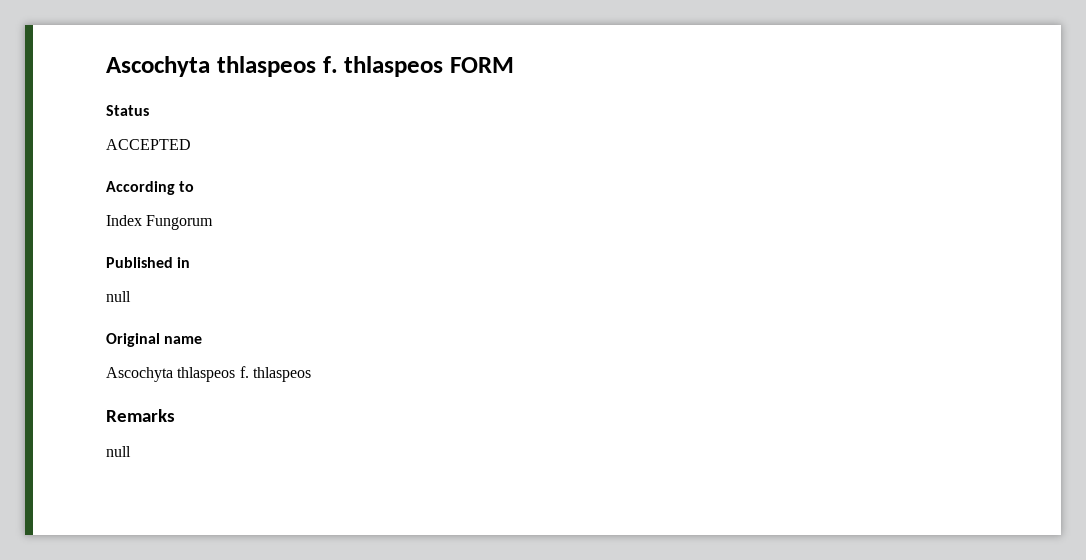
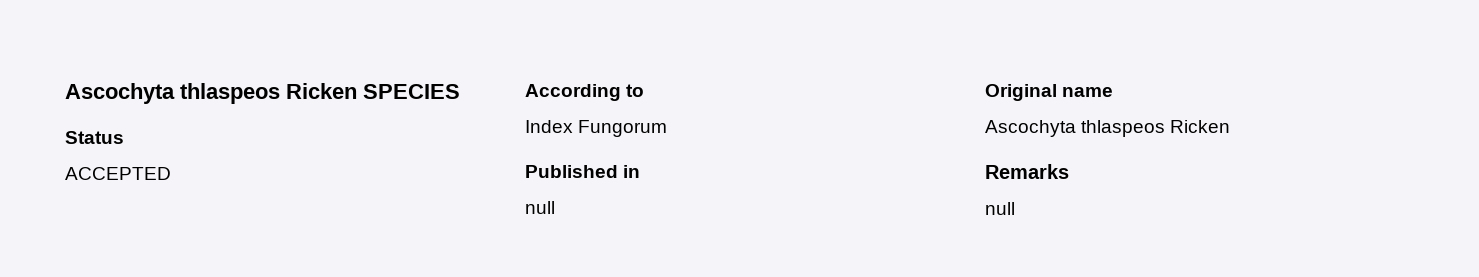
- Ascochyta thlaspeos f. thlaspeos FORM
+ Ascochyta thlaspeos Ricken SPECIES
  Original name
- Ascochyta thlaspeos f. thlaspeos
+ Ascochyta thlaspeos Ricken

